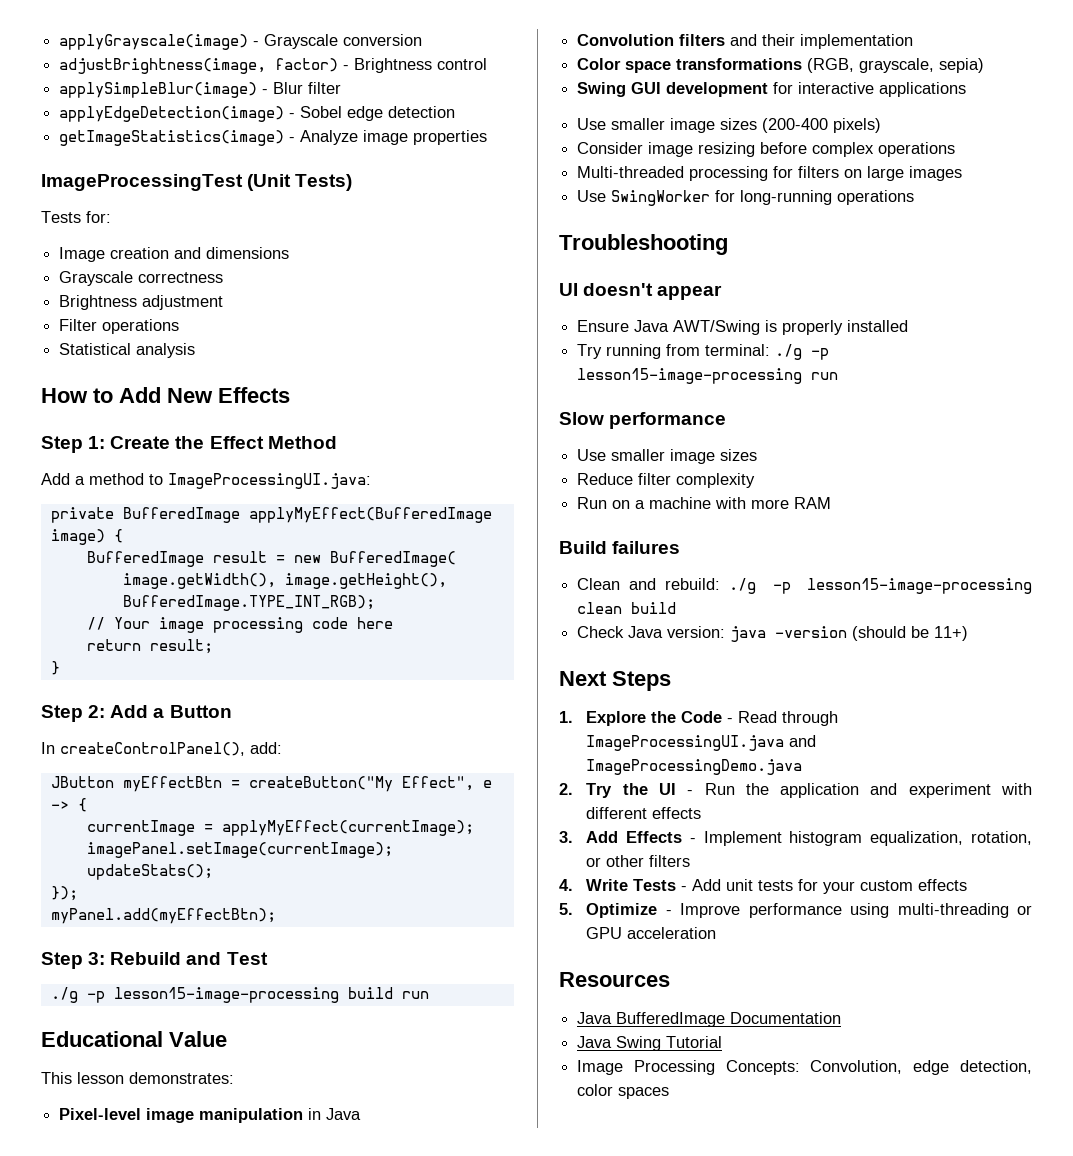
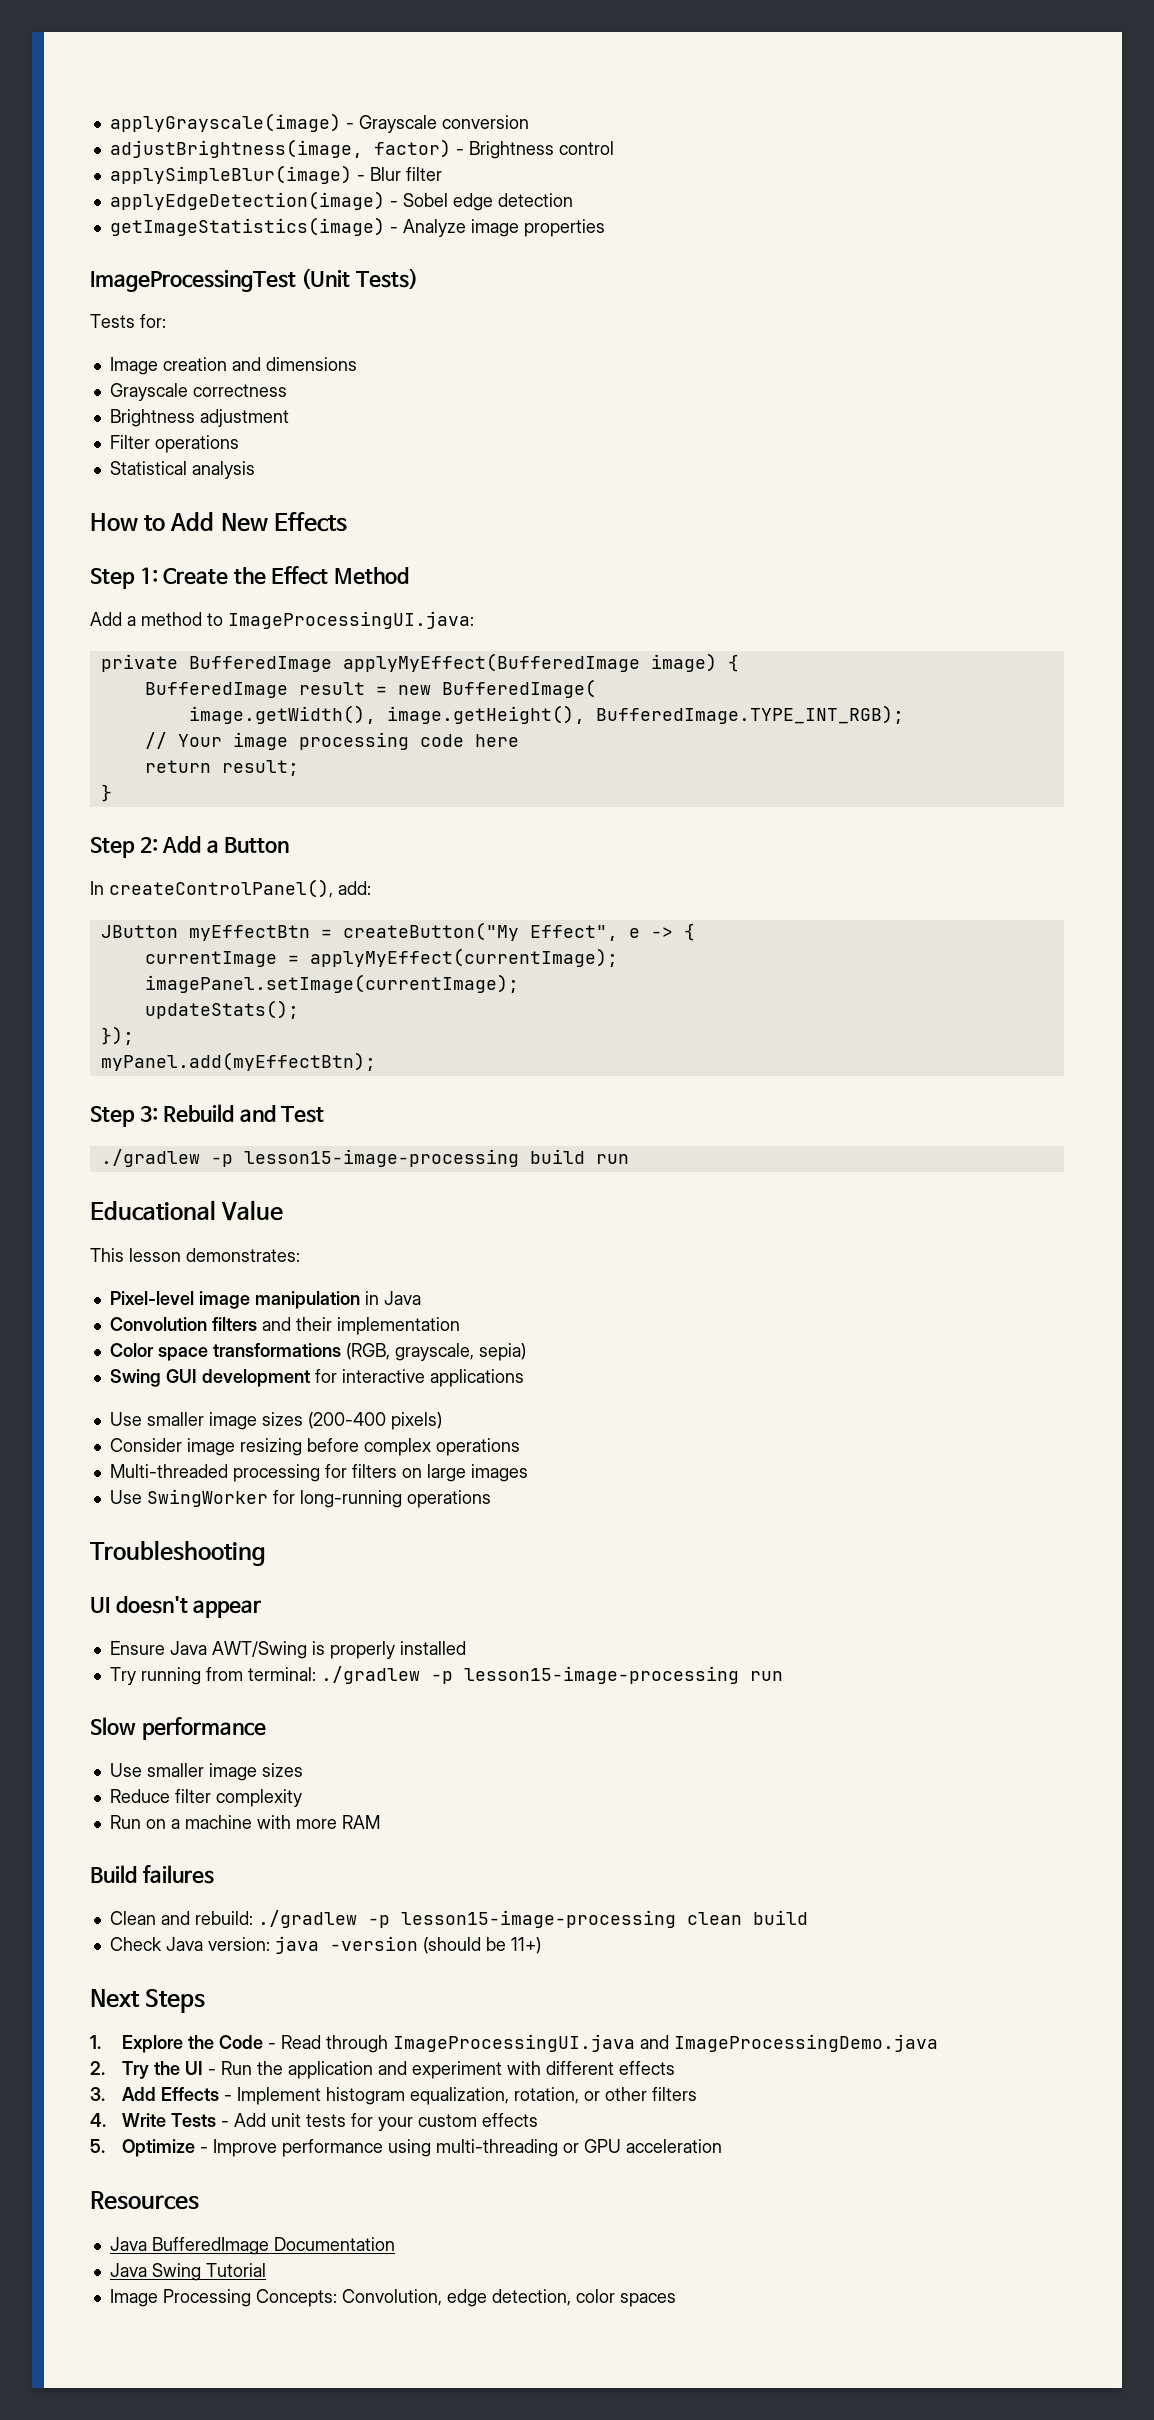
- ./g -p lesson15-image-processing build run
+ ./gradlew -p lesson15-image-processing build run
- Try running from terminal: ./g -p lesson15-image-processing run
+ Try running from terminal: ./gradlew -p lesson15-image-processing run
- Clean and rebuild: ./g -p lesson15-image-processing clean build
+ Clean and rebuild: ./gradlew -p lesson15-image-processing clean build

